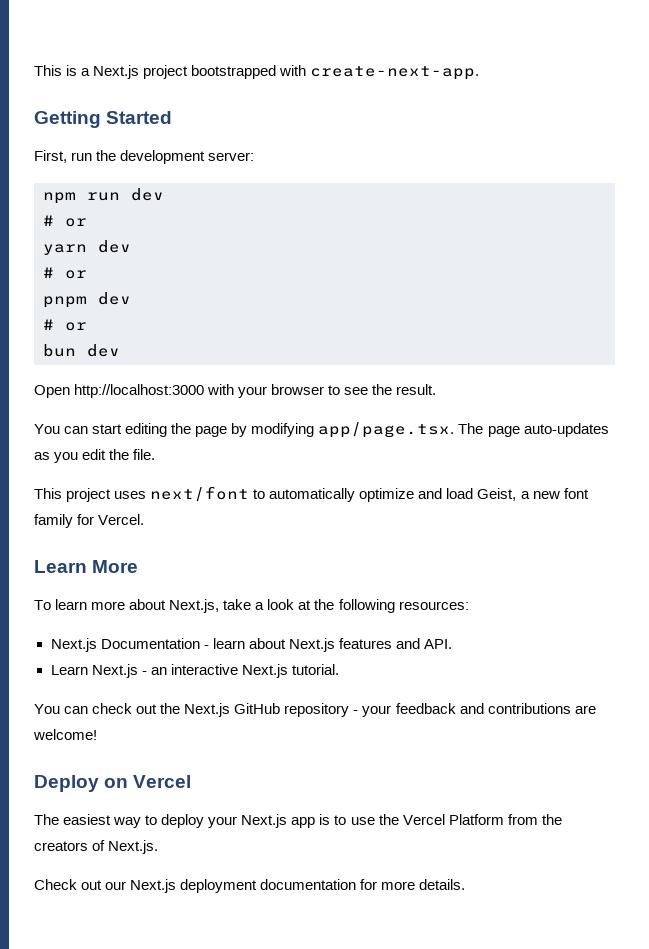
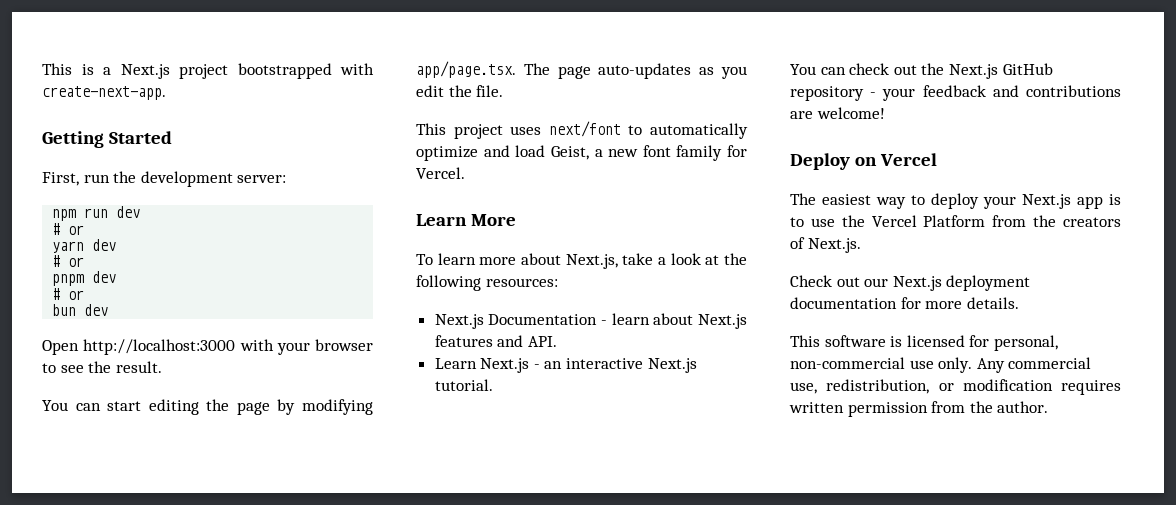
+ This software is licensed for personal, non-commercial use only. Any commercial use, redistribution, or modification requires written permission from the author.

